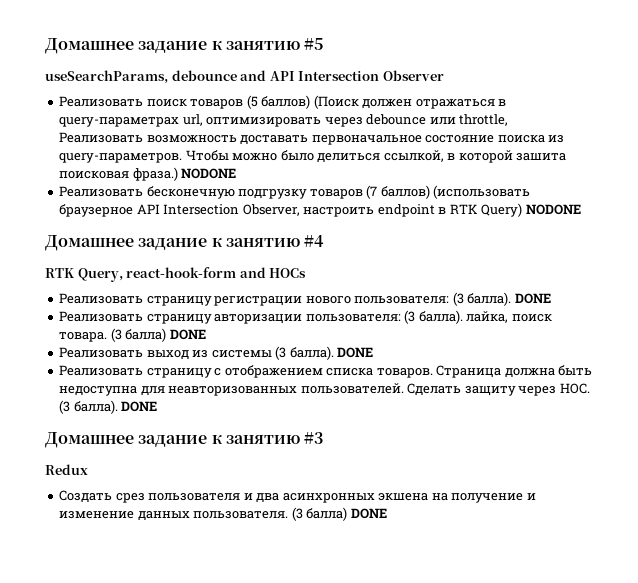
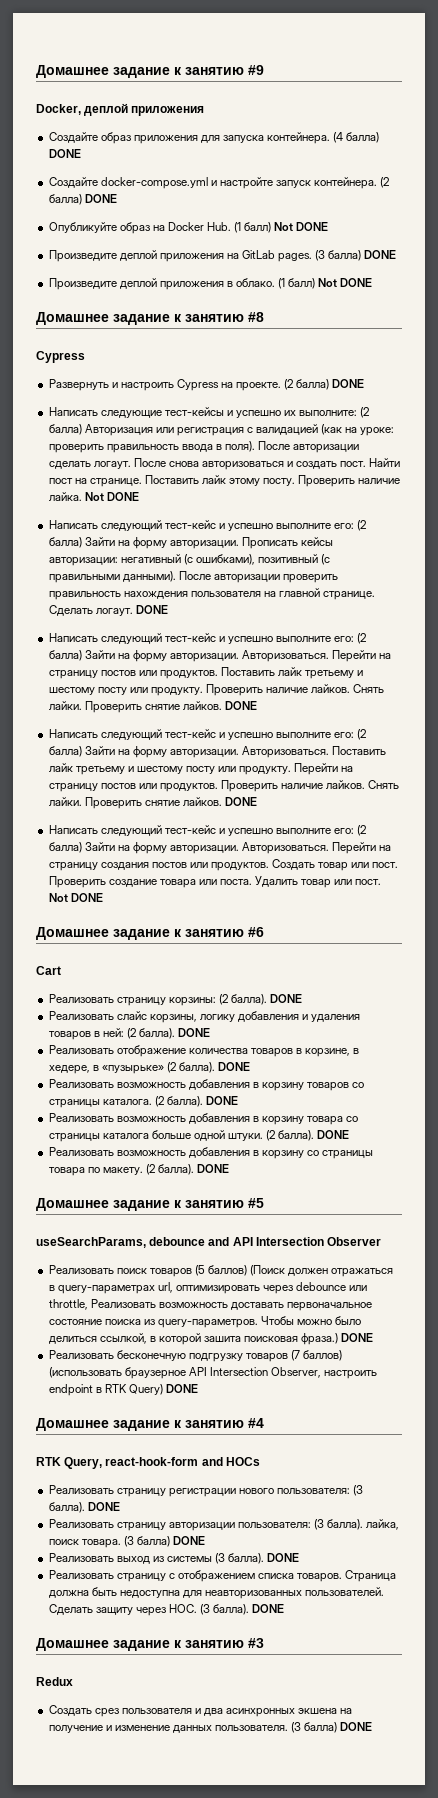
+ Домашнее задание к занятию #9
+ Docker, деплой приложения
+ Создайте образ приложения для запуска контейнера. (4 балла) DONE
+ Создайте docker-compose.yml и настройте запуск контейнера. (2 балла) DONE
+ Опубликуйте образ на Docker Hub. (1 балл) Not DONE
+ Произведите деплой приложения на GitLab pages. (3 балла) DONE
+ Произведите деплой приложения в облако. (1 балл) Not DONE
+ Домашнее задание к занятию #8
+ Cypress
+ Развернуть и настроить Cypress на проекте. (2 балла) DONE
+ Написать следующие тест-кейсы и успешно их выполните: (2 балла) Авторизация или регистрация с валидацией (как на уроке: проверить правильность ввода в поля). После авторизации сделать логаут. После снова авторизоваться и создать пост. Найти пост на странице. Поставить лайк этому посту. Проверить наличие лайка. Not DONE
+ Написать следующий тест-кейс и успешно выполните его: (2 балла) Зайти на форму авторизации. Прописать кейсы авторизации: негативный (с ошибками), позитивный (с правильными данными). После авторизации проверить правильность нахождения пользователя на главной странице. Сделать логаут. DONE
+ Написать следующий тест-кейс и успешно выполните его: (2 балла) Зайти на форму авторизации. Авторизоваться. Перейти на страницу постов или продуктов. Поставить лайк третьему и шестому посту или продукту. Проверить наличие лайков. Снять лайки. Проверить снятие лайков. DONE
+ Написать следующий тест-кейс и успешно выполните его: (2 балла) Зайти на форму авторизации. Авторизоваться. Поставить лайк третьему и шестому посту или продукту. Перейти на страницу постов или продуктов. Проверить наличие лайков. Снять лайки. Проверить снятие лайков. DONE
+ Написать следующий тест-кейс и успешно выполните его: (2 балла) Зайти на форму авторизации. Авторизоваться. Перейти на страницу создания постов или продуктов. Создать товар или пост. Проверить создание товара или поста. Удалить товар или пост. Not DONE
+ Домашнее задание к занятию #6
+ Cart
+ Реализовать страницу корзины: (2 балла). DONE
+ Реализовать слайс корзины, логику добавления и удаления товаров в ней: (2 балла). DONE
+ Реализовать отображение количества товаров в корзине, в хедере, в «пузырьке» (2 балла). DONE
+ Реализовать возможность добавления в корзину товаров со страницы каталога. (2 балла). DONE
+ Реализовать возможность добавления в корзину товара со страницы каталога больше одной штуки. (2 балла). DONE
+ Реализовать возможность добавления в корзину со страницы товара по макету. (2 балла). DONE
- Чтобы можно было делиться ссылкой, в которой зашита поисковая фраза.) NODONE
+ Чтобы можно было делиться ссылкой, в которой зашита поисковая фраза.) DONE
- Реализовать бесконечную подгрузку товаров (7 баллов) (использовать браузерное API Intersection Observer, настроить endpoint в RTK Query) NODONE
+ Реализовать бесконечную подгрузку товаров (7 баллов) (использовать браузерное API Intersection Observer, настроить endpoint в RTK Query) DONE

